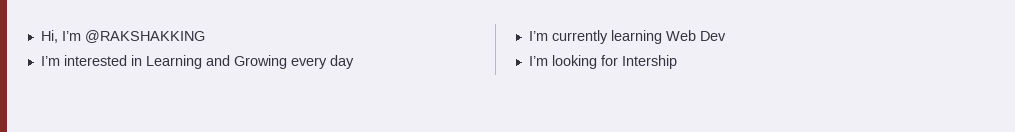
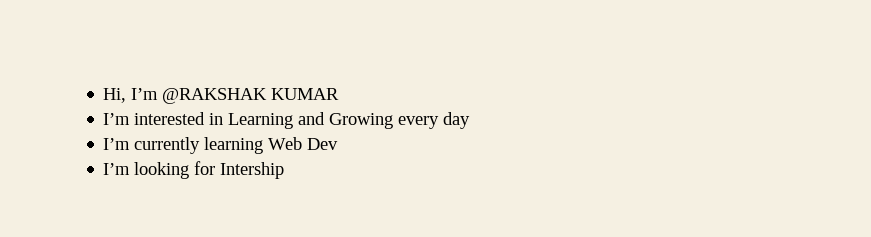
- Hi, I’m @RAKSHAKKING
+ Hi, I’m @RAKSHAK KUMAR

